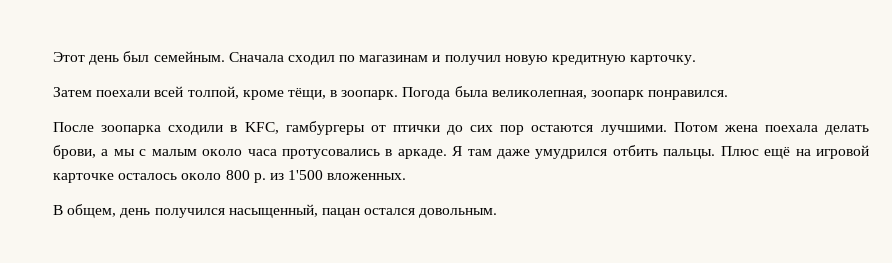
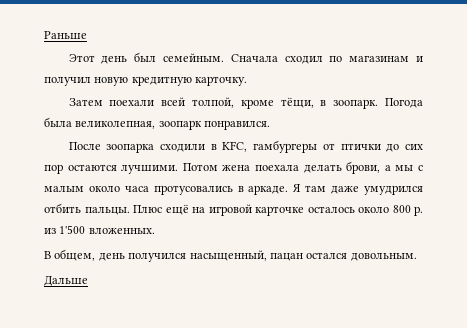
+ Раньше
+ Дальше

